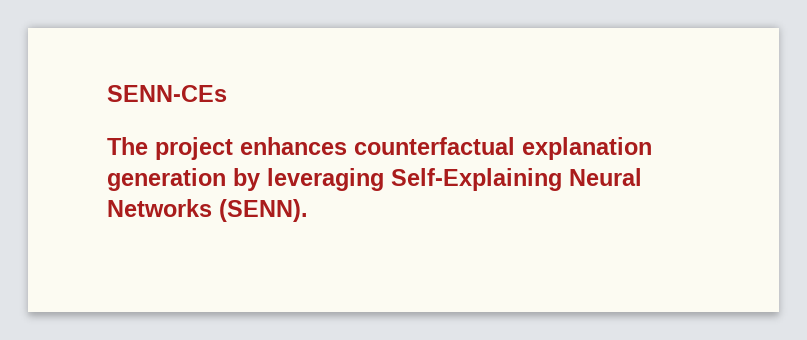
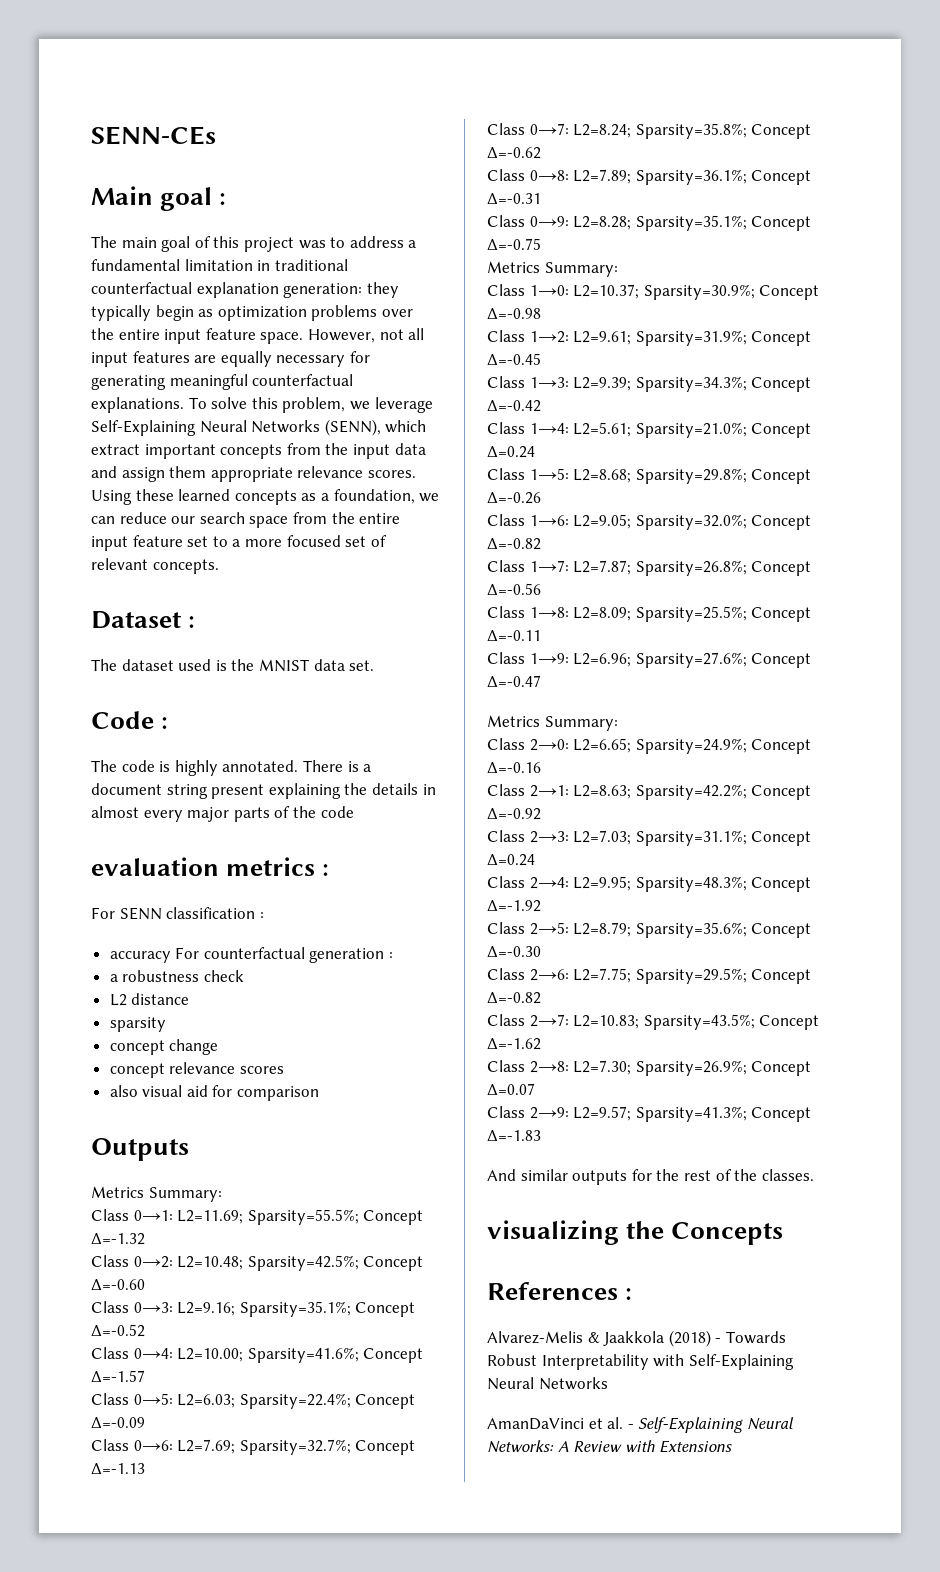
- The project enhances counterfactual explanation generation by leveraging Self-Explaining Neural Networks (SENN).
+ Main goal :
+ The main goal of this project was to address a fundamental limitation in traditional counterfactual explanation generation: they typically begin as optimization problems over the entire input feature space. However, not all input features are equally necessary for generating meaningful counterfactual explanations. To solve this problem, we leverage Self-Explaining Neural Networks (SENN), which extract important concepts from the input data and assign them appropriate relevance scores. Using these learned concepts as a foundation, we can reduce our search space from the entire input feature set to a more focused set of relevant concepts.
+ Dataset :
+ The dataset used is the MNIST data set.
+ Code :
+ The code is highly annotated. There is a document string present explaining the details in almost every major parts of the code
+ evaluation metrics :
+ For SENN classification :
+ accuracy For counterfactual generation :
+ a robustness check
+ L2 distance
+ sparsity
+ concept change
+ concept relevance scores
+ also visual aid for comparison
+ Outputs
+ Metrics Summary:
+ Class 0→1: L2=11.69; Sparsity=55.5%; Concept Δ=-1.32
+ Class 0→2: L2=10.48; Sparsity=42.5%; Concept Δ=-0.60
+ Class 0→3: L2=9.16; Sparsity=35.1%; Concept Δ=-0.52
+ Class 0→4: L2=10.00; Sparsity=41.6%; Concept Δ=-1.57
+ Class 0→5: L2=6.03; Sparsity=22.4%; Concept Δ=-0.09
+ Class 0→6: L2=7.69; Sparsity=32.7%; Concept Δ=-1.13
+ Class 0→7: L2=8.24; Sparsity=35.8%; Concept Δ=-0.62
+ Class 0→8: L2=7.89; Sparsity=36.1%; Concept Δ=-0.31
+ Class 0→9: L2=8.28; Sparsity=35.1%; Concept Δ=-0.75
+ Metrics Summary:
+ Class 1→0: L2=10.37; Sparsity=30.9%; Concept Δ=-0.98
+ Class 1→2: L2=9.61; Sparsity=31.9%; Concept Δ=-0.45
+ Class 1→3: L2=9.39; Sparsity=34.3%; Concept Δ=-0.42
+ Class 1→4: L2=5.61; Sparsity=21.0%; Concept Δ=0.24
+ Class 1→5: L2=8.68; Sparsity=29.8%; Concept Δ=-0.26
+ Class 1→6: L2=9.05; Sparsity=32.0%; Concept Δ=-0.82
+ Class 1→7: L2=7.87; Sparsity=26.8%; Concept Δ=-0.56
+ Class 1→8: L2=8.09; Sparsity=25.5%; Concept Δ=-0.11
+ Class 1→9: L2=6.96; Sparsity=27.6%; Concept Δ=-0.47
+ Metrics Summary:
+ Class 2→0: L2=6.65; Sparsity=24.9%; Concept Δ=-0.16
+ Class 2→1: L2=8.63; Sparsity=42.2%; Concept Δ=-0.92
+ Class 2→3: L2=7.03; Sparsity=31.1%; Concept Δ=0.24
+ Class 2→4: L2=9.95; Sparsity=48.3%; Concept Δ=-1.92
+ Class 2→5: L2=8.79; Sparsity=35.6%; Concept Δ=-0.30
+ Class 2→6: L2=7.75; Sparsity=29.5%; Concept Δ=-0.82
+ Class 2→7: L2=10.83; Sparsity=43.5%; Concept Δ=-1.62
+ Class 2→8: L2=7.30; Sparsity=26.9%; Concept Δ=0.07
+ Class 2→9: L2=9.57; Sparsity=41.3%; Concept Δ=-1.83
+ And similar outputs for the rest of the classes.
+ visualizing the Concepts
+ References :
+ Alvarez-Melis & Jaakkola (2018) - Towards Robust Interpretability with Self-Explaining Neural Networks
+ AmanDaVinci et al. - Self-Explaining Neural Networks: A Review with Extensions

